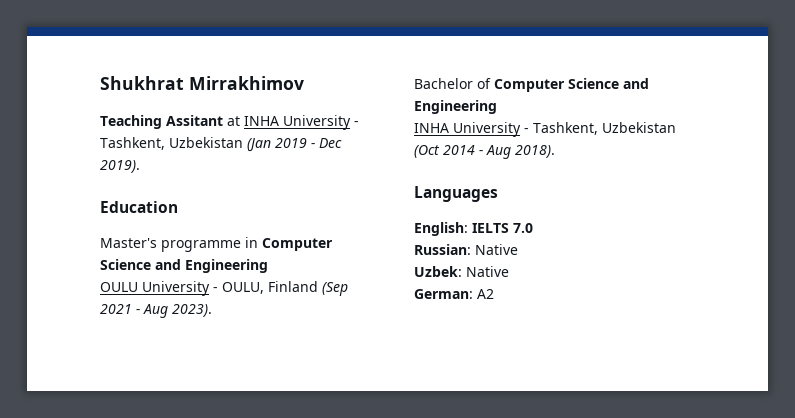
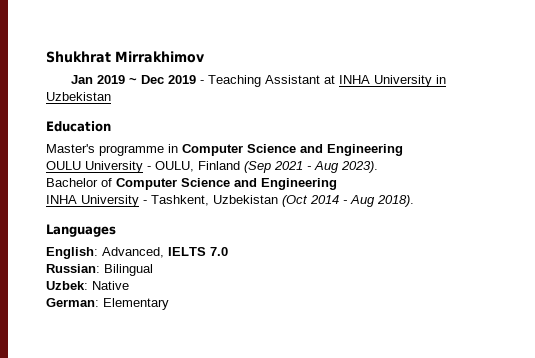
- Teaching Assitant at INHA University - Tashkent, Uzbekistan (Jan 2019 - Dec 2019).
+ Jan 2019 ~ Dec 2019 - Teaching Assistant at INHA University in Uzbekistan
- English: IELTS 7.0
+ English: Advanced, IELTS 7.0
- Russian: Native
+ Russian: Bilingual
- German: A2
+ German: Elementary

